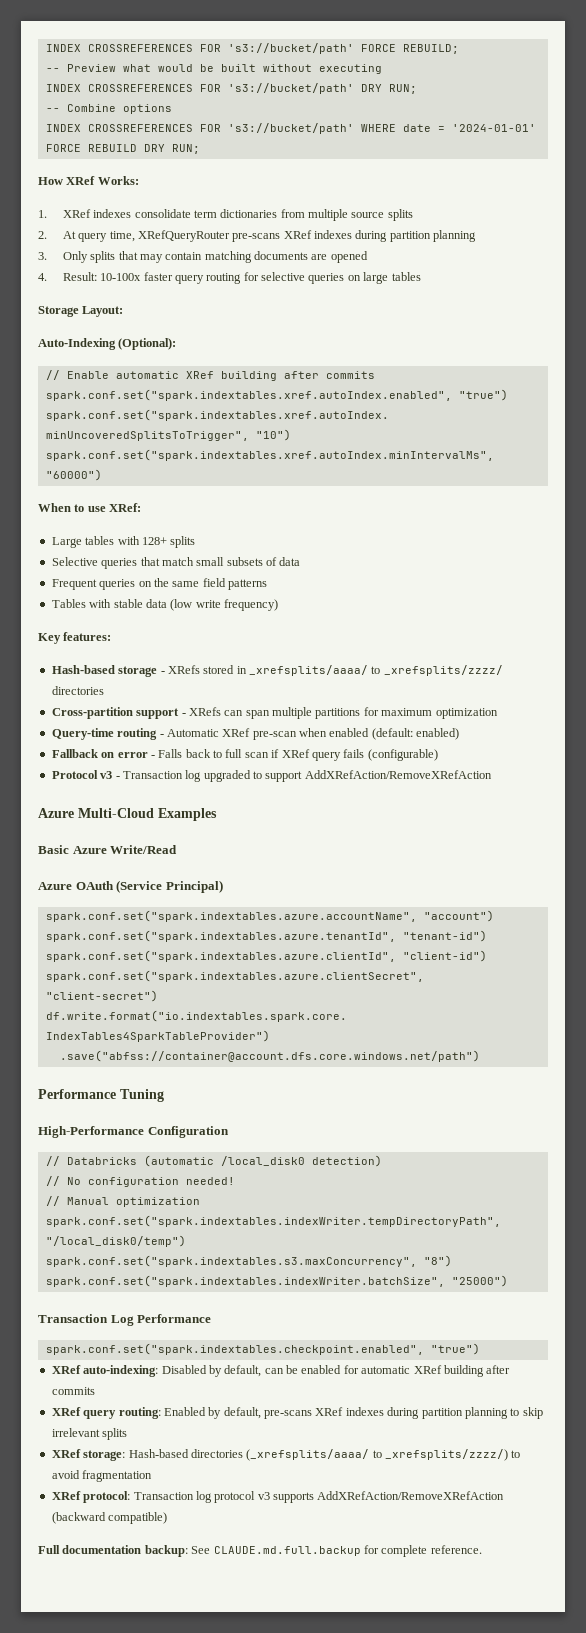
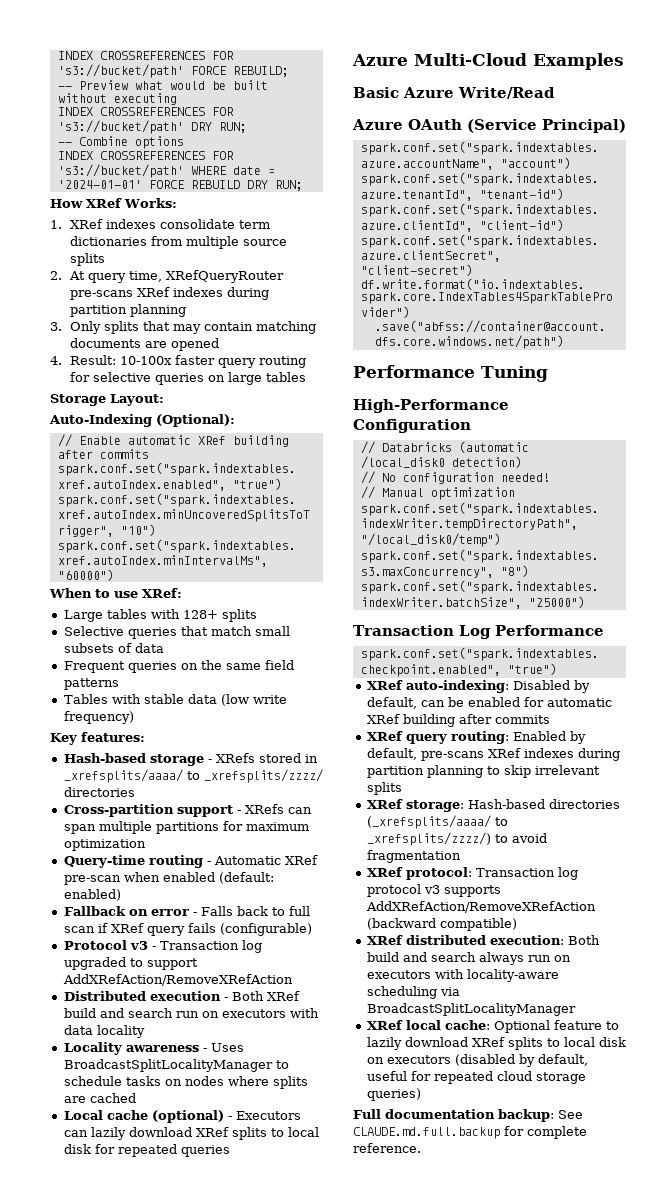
+ Distributed execution - Both XRef build and search run on executors with data locality
+ Locality awareness - Uses BroadcastSplitLocalityManager to schedule tasks on nodes where splits are cached
+ Local cache (optional) - Executors can lazily download XRef splits to local disk for repeated queries
+ XRef distributed execution: Both build and search always run on executors with locality-aware scheduling via BroadcastSplitLocalityManager
+ XRef local cache: Optional feature to lazily download XRef splits to local disk on executors (disabled by default, useful for repeated cloud storage queries)

